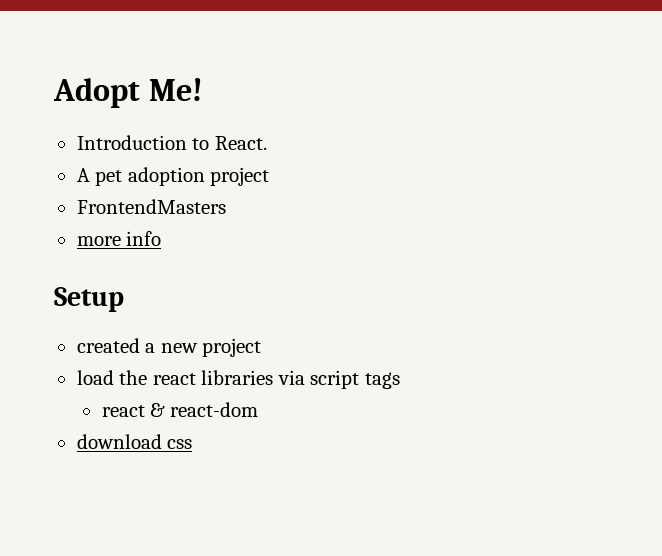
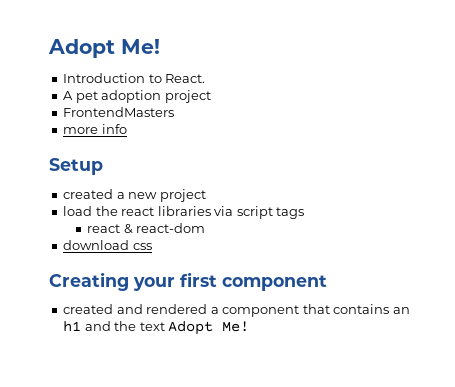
+ Creating your first component
+ created and rendered a component that contains an h1 and the text Adopt Me!

